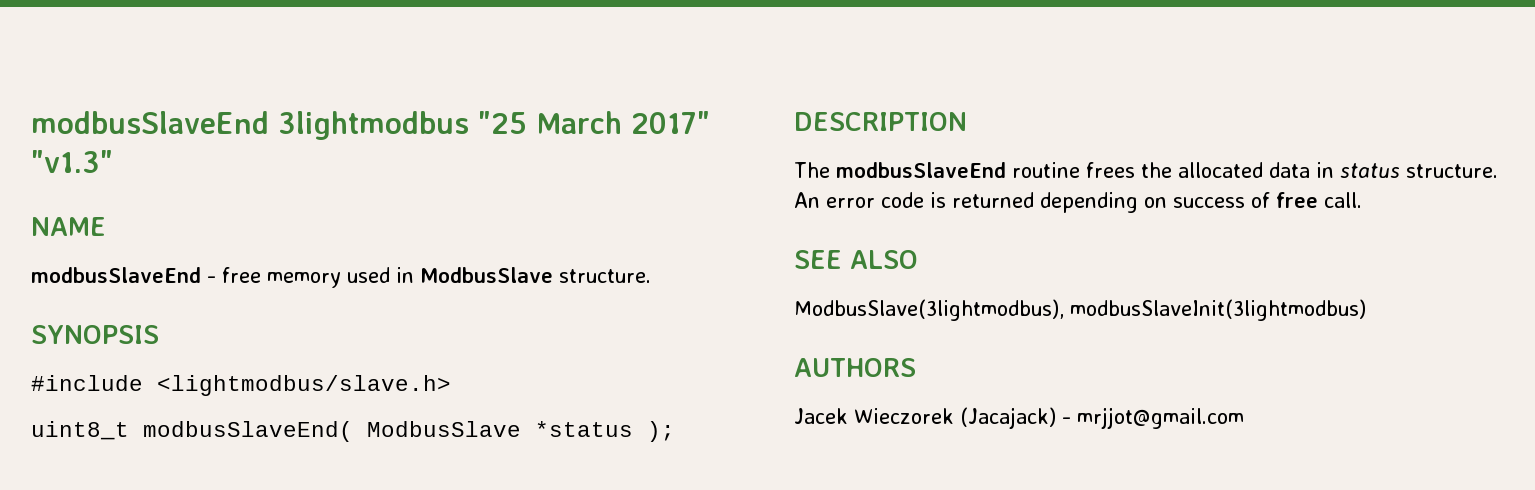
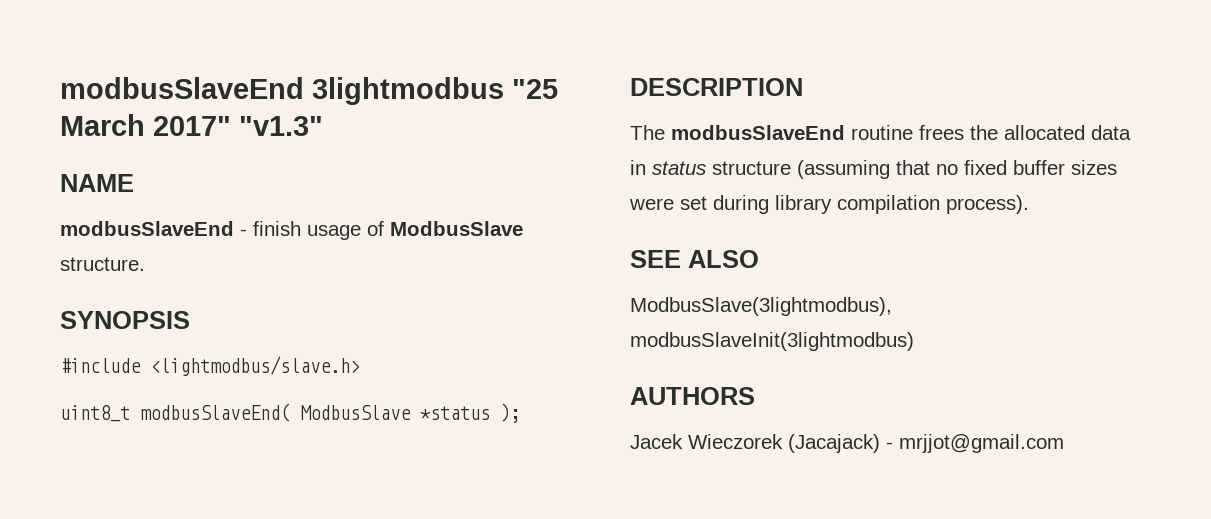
- modbusSlaveEnd - free memory used in ModbusSlave structure.
+ modbusSlaveEnd - finish usage of ModbusSlave structure.
- The modbusSlaveEnd routine frees the allocated data in status structure. An error code is returned depending on success of free call.
+ The modbusSlaveEnd routine frees the allocated data in status structure (assuming that no fixed buffer sizes were set during library compilation process).

